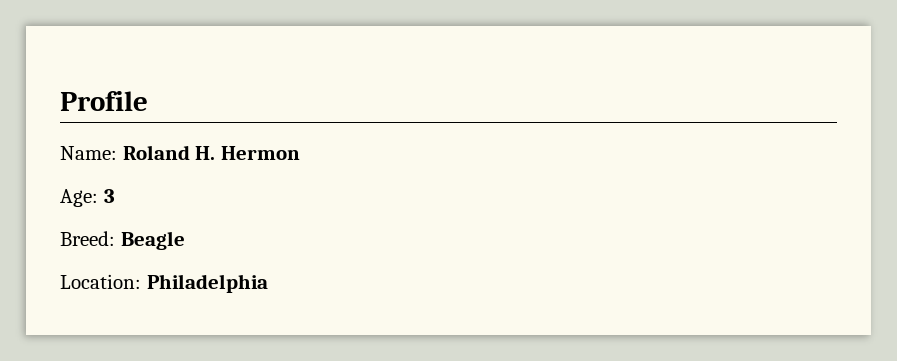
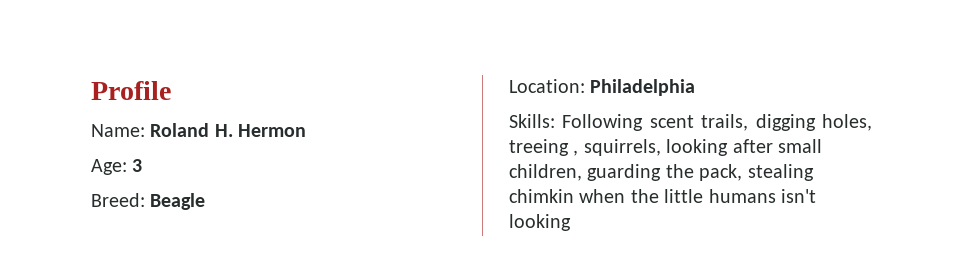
+ Skills: Following scent trails, digging holes, treeing , squirrels, looking after small children, guarding the pack, stealing chimkin when the little humans isn't looking

